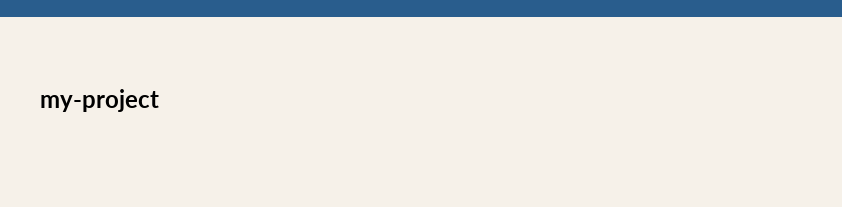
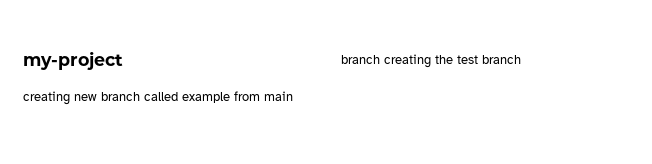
+ creating new branch called example from main branch creating the test branch

